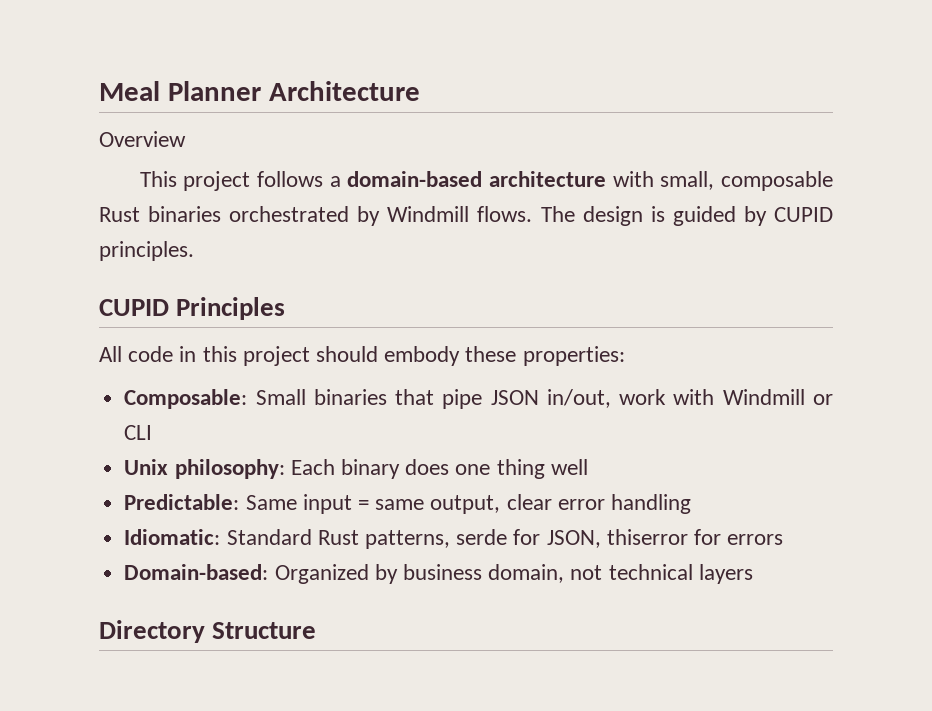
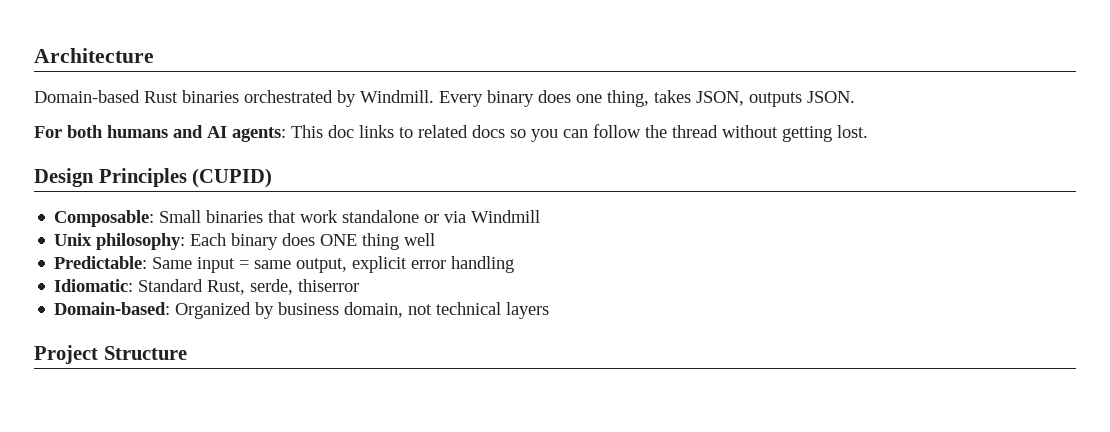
- Meal Planner Architecture
+ Architecture
- Overview
- This project follows a domain-based architecture with small, composable Rust binaries orchestrated by Windmill flows. The design is guided by CUPID principles.
- CUPID Principles
- All code in this project should embody these properties:
+ Domain-based Rust binaries orchestrated by Windmill. Every binary does one thing, takes JSON, outputs JSON.
+ For both humans and AI agents: This doc links to related docs so you can follow the thread without getting lost.
+ Design Principles (CUPID)
- Composable: Small binaries that pipe JSON in/out, work with Windmill or CLI
+ Composable: Small binaries that work standalone or via Windmill
- Unix philosophy: Each binary does one thing well
+ Unix philosophy: Each binary does ONE thing well
- Predictable: Same input = same output, clear error handling
+ Predictable: Same input = same output, explicit error handling
- Idiomatic: Standard Rust patterns, serde for JSON, thiserror for errors
+ Idiomatic: Standard Rust, serde, thiserror
- Directory Structure
+ Project Structure

